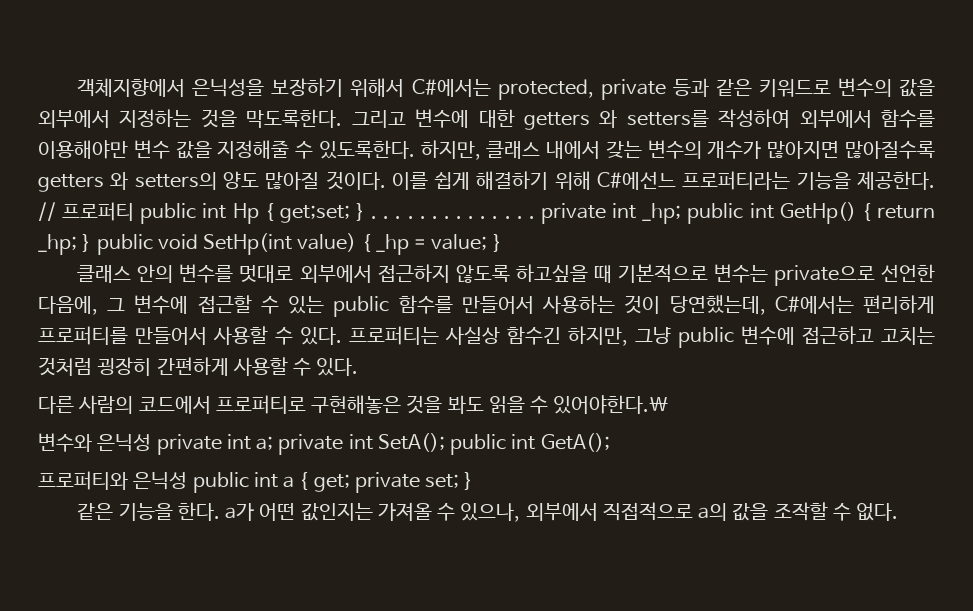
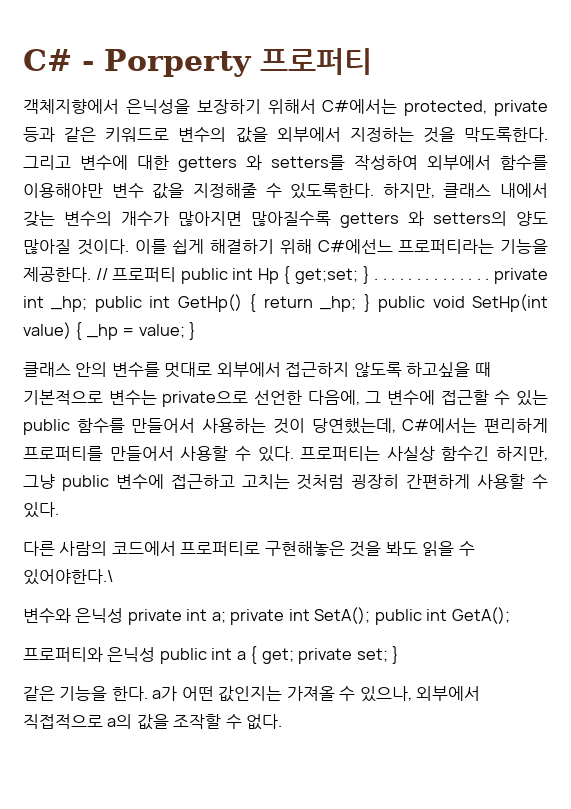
+ C# - Porperty 프로퍼티

